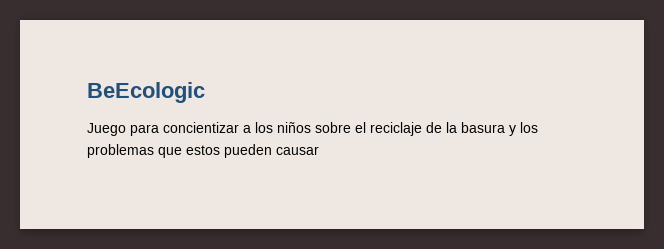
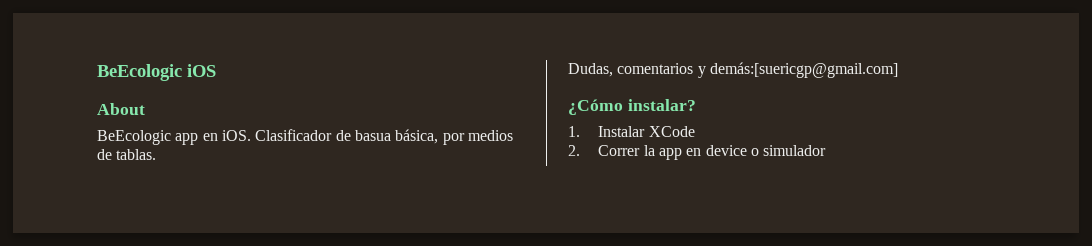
- BeEcologic
- Juego para concientizar a los niños sobre el reciclaje de la basura y los problemas que estos pueden causar
+ BeEcologic iOS
+ About
+ BeEcologic app en iOS. Clasificador de basua básica, por medios de tablas.
+ Dudas, comentarios y demás:[suericgp@gmail.com]
+ ¿Cómo instalar?
+ 1. Instalar XCode
+ 2. Correr la app en device o simulador

